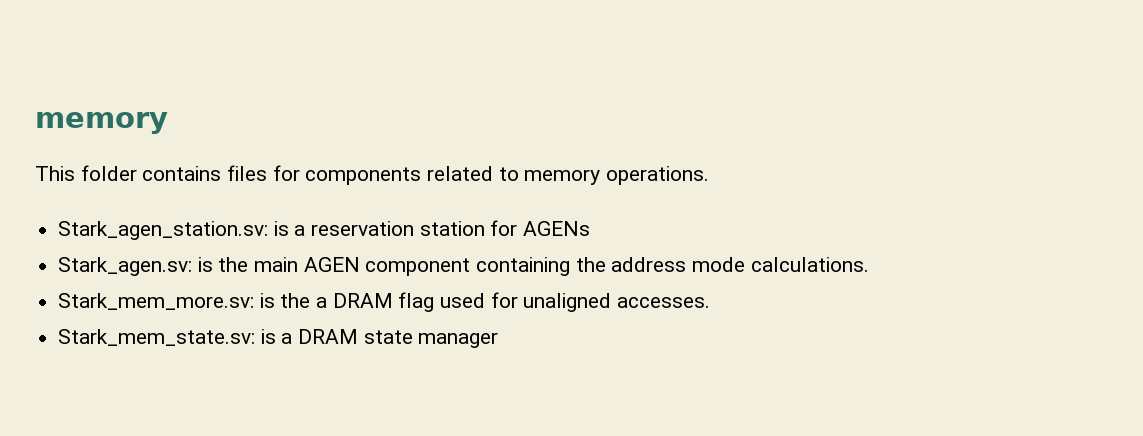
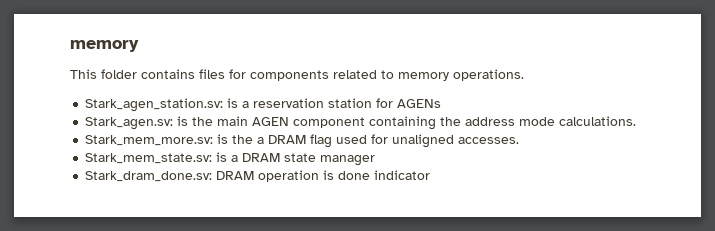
+ Stark_dram_done.sv: DRAM operation is done indicator

